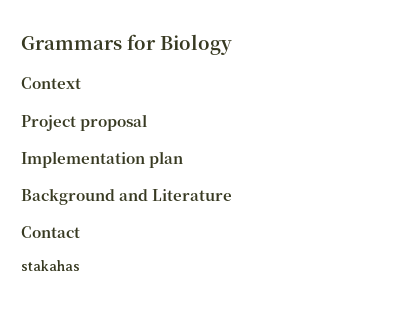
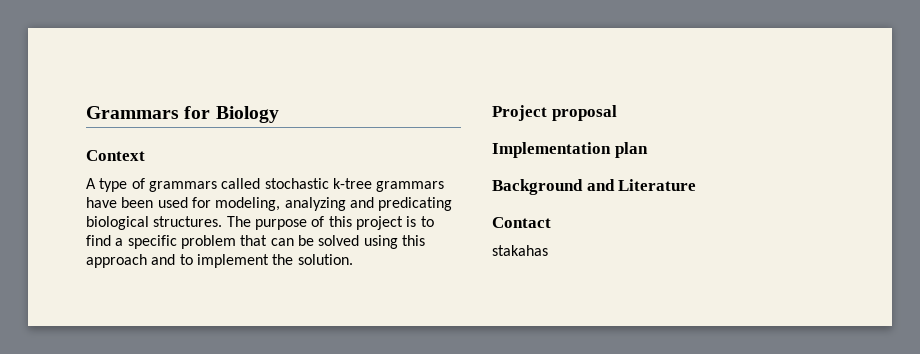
+ A type of grammars called stochastic k-tree grammars have been used for modeling, analyzing and predicating biological structures. The purpose of this project is to find a specific problem that can be solved using this approach and to implement the solution.

